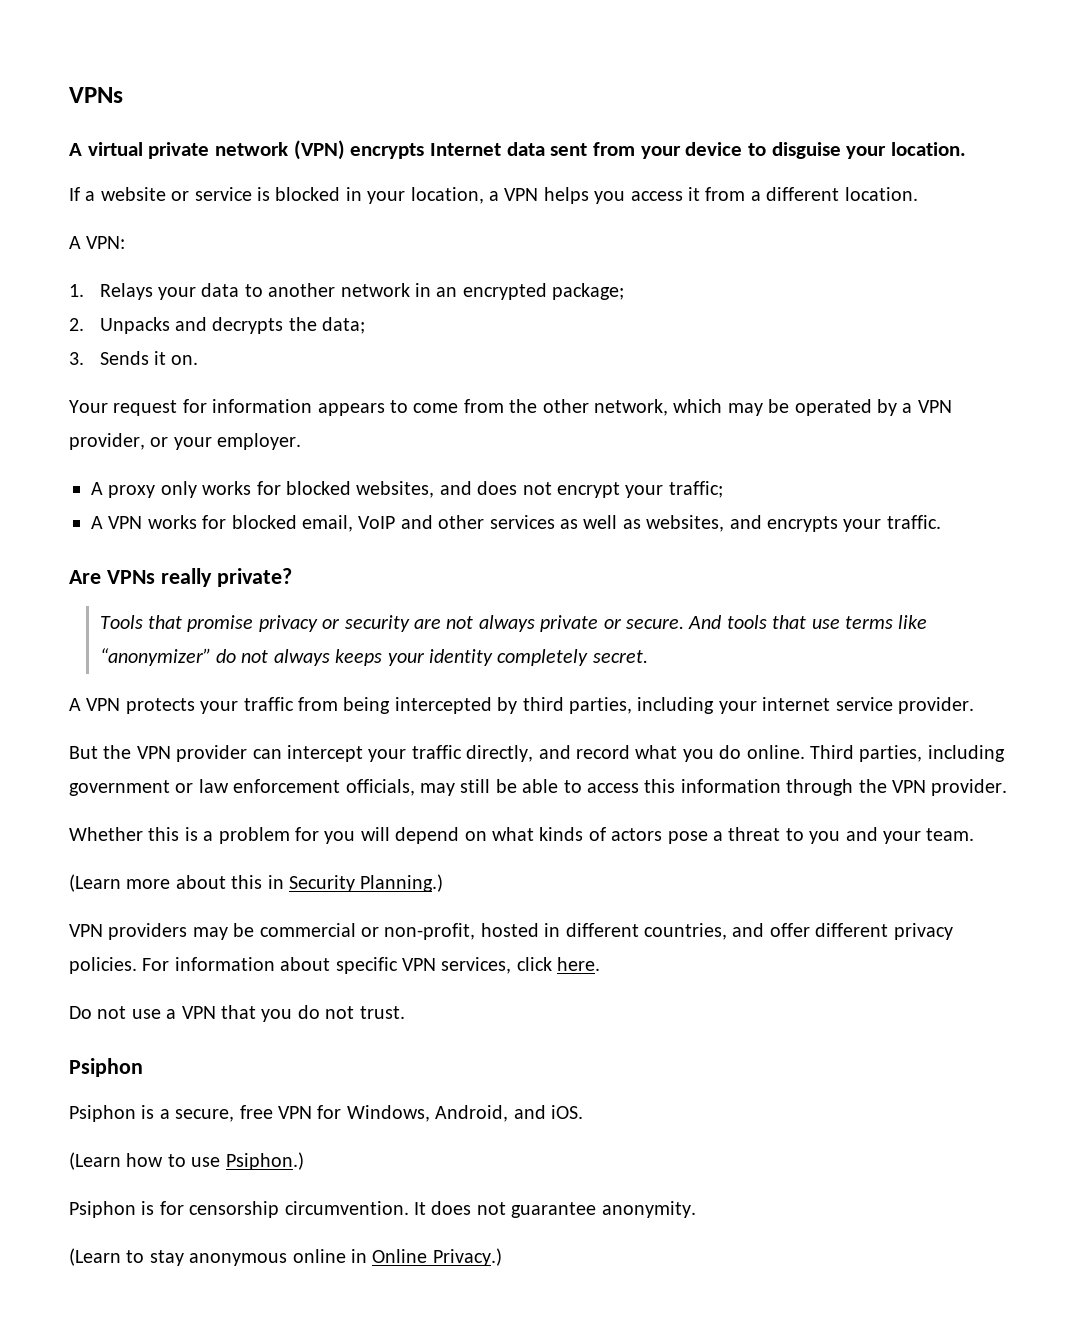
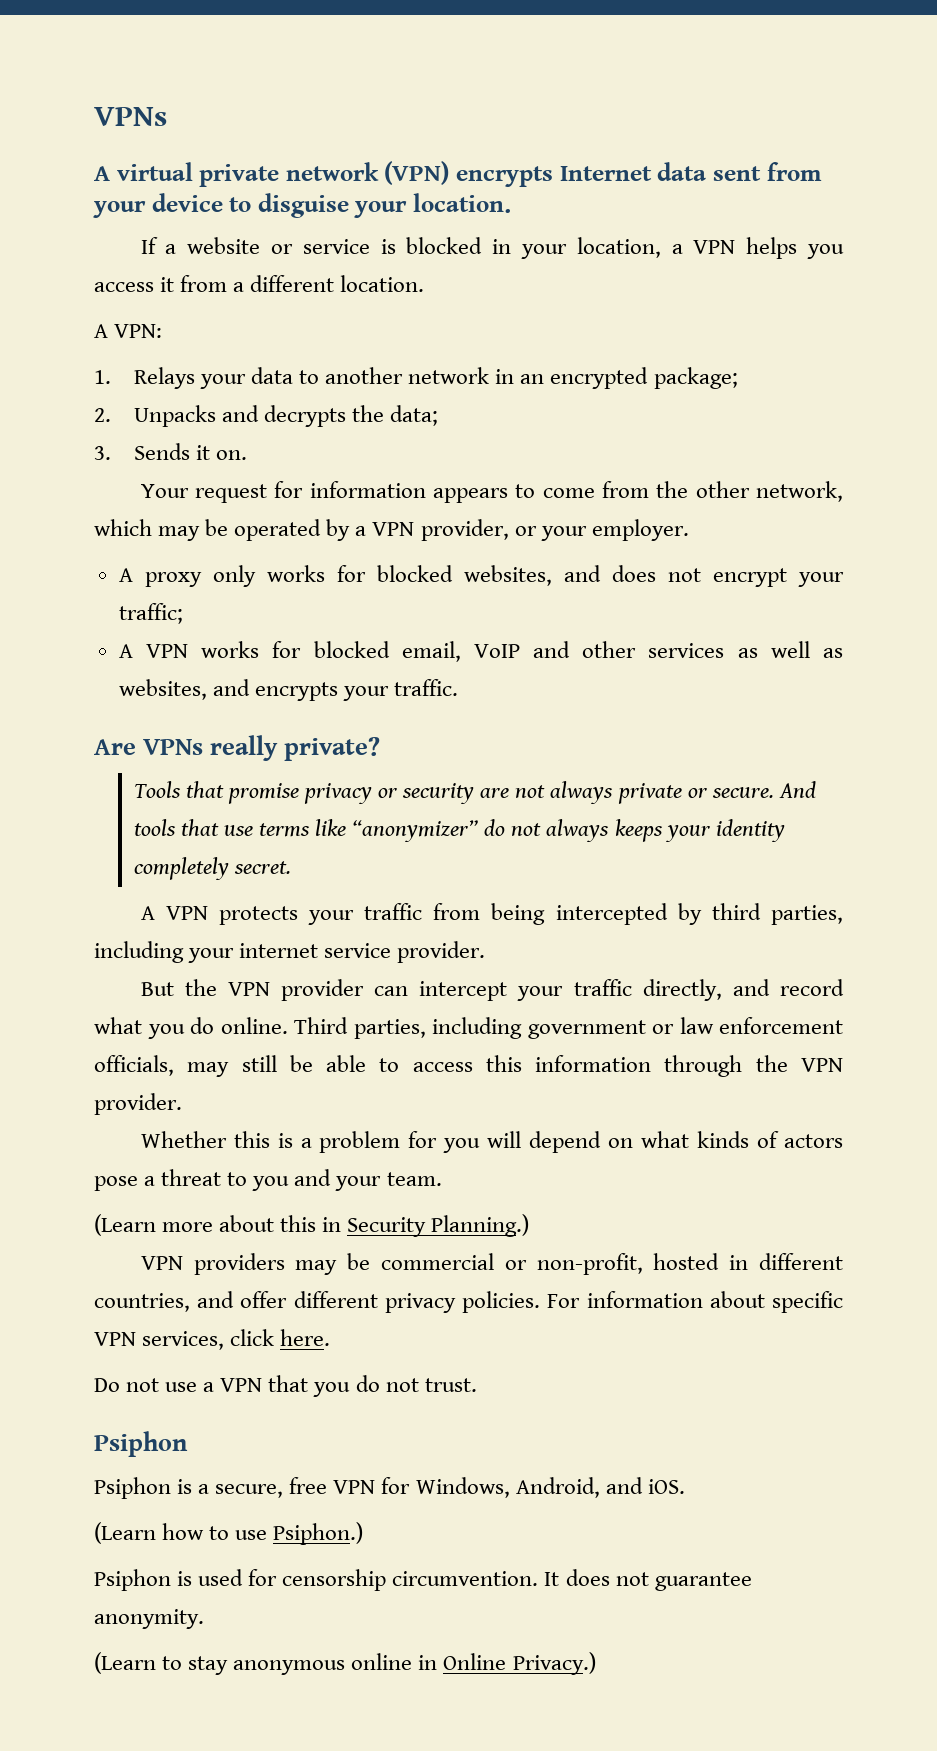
- Psiphon is for censorship circumvention.
+ Psiphon is used for censorship circumvention.

